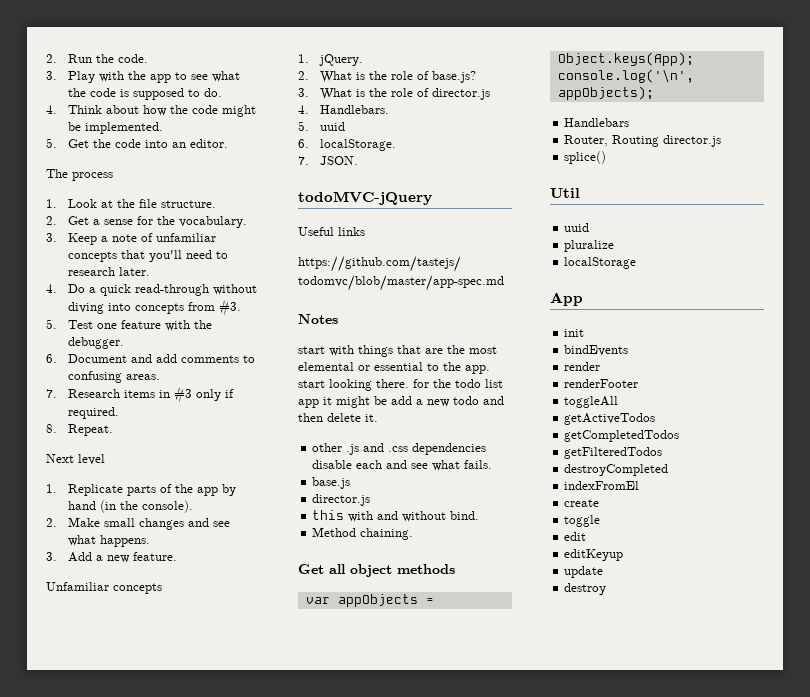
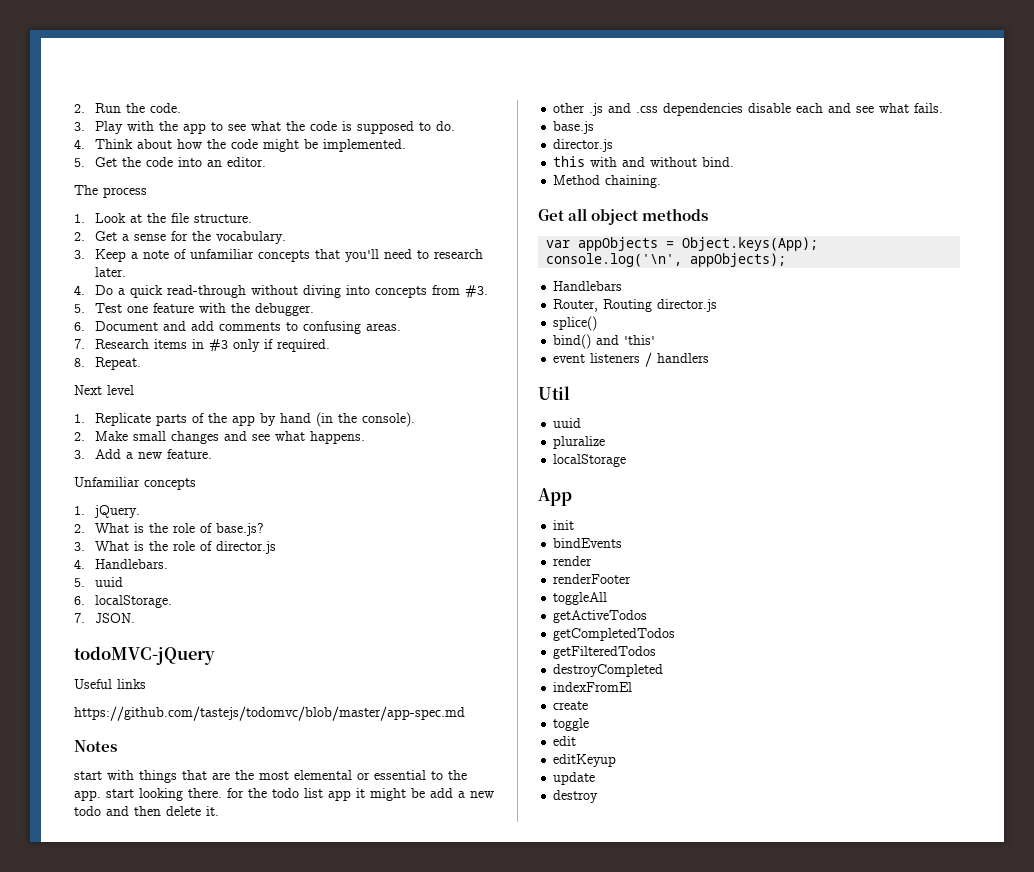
+ bind() and 'this'
+ event listeners / handlers

